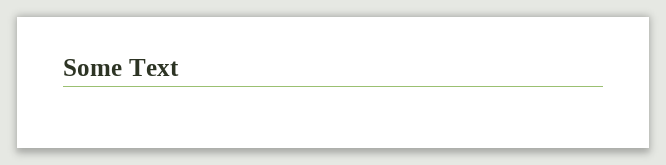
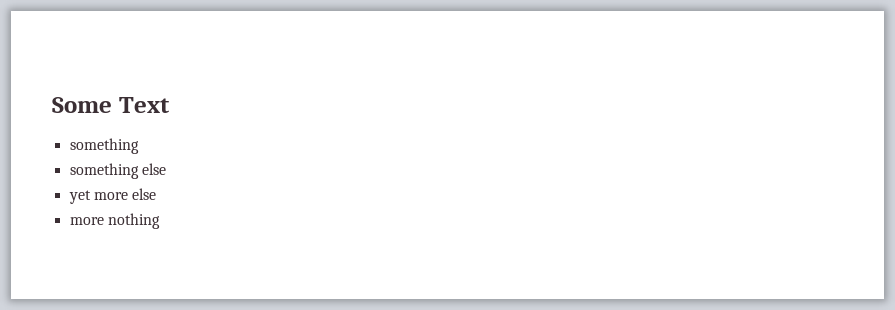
  Some Text
+ something
+ something else
+ yet more else
+ more nothing

